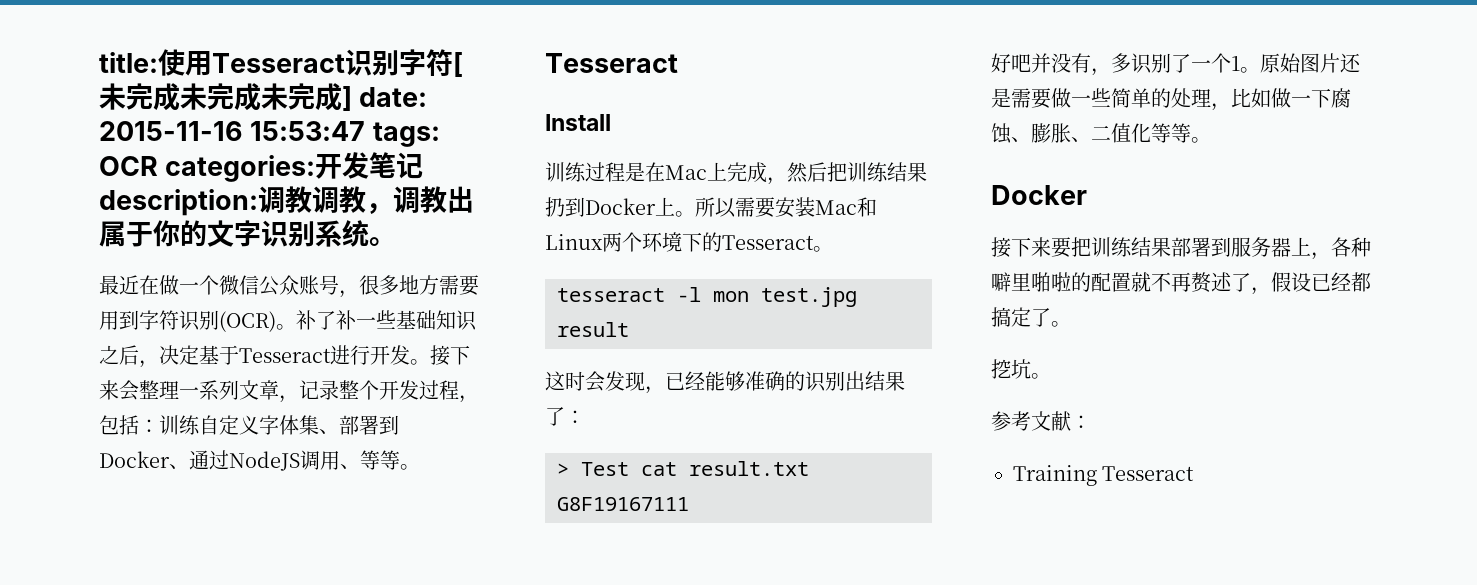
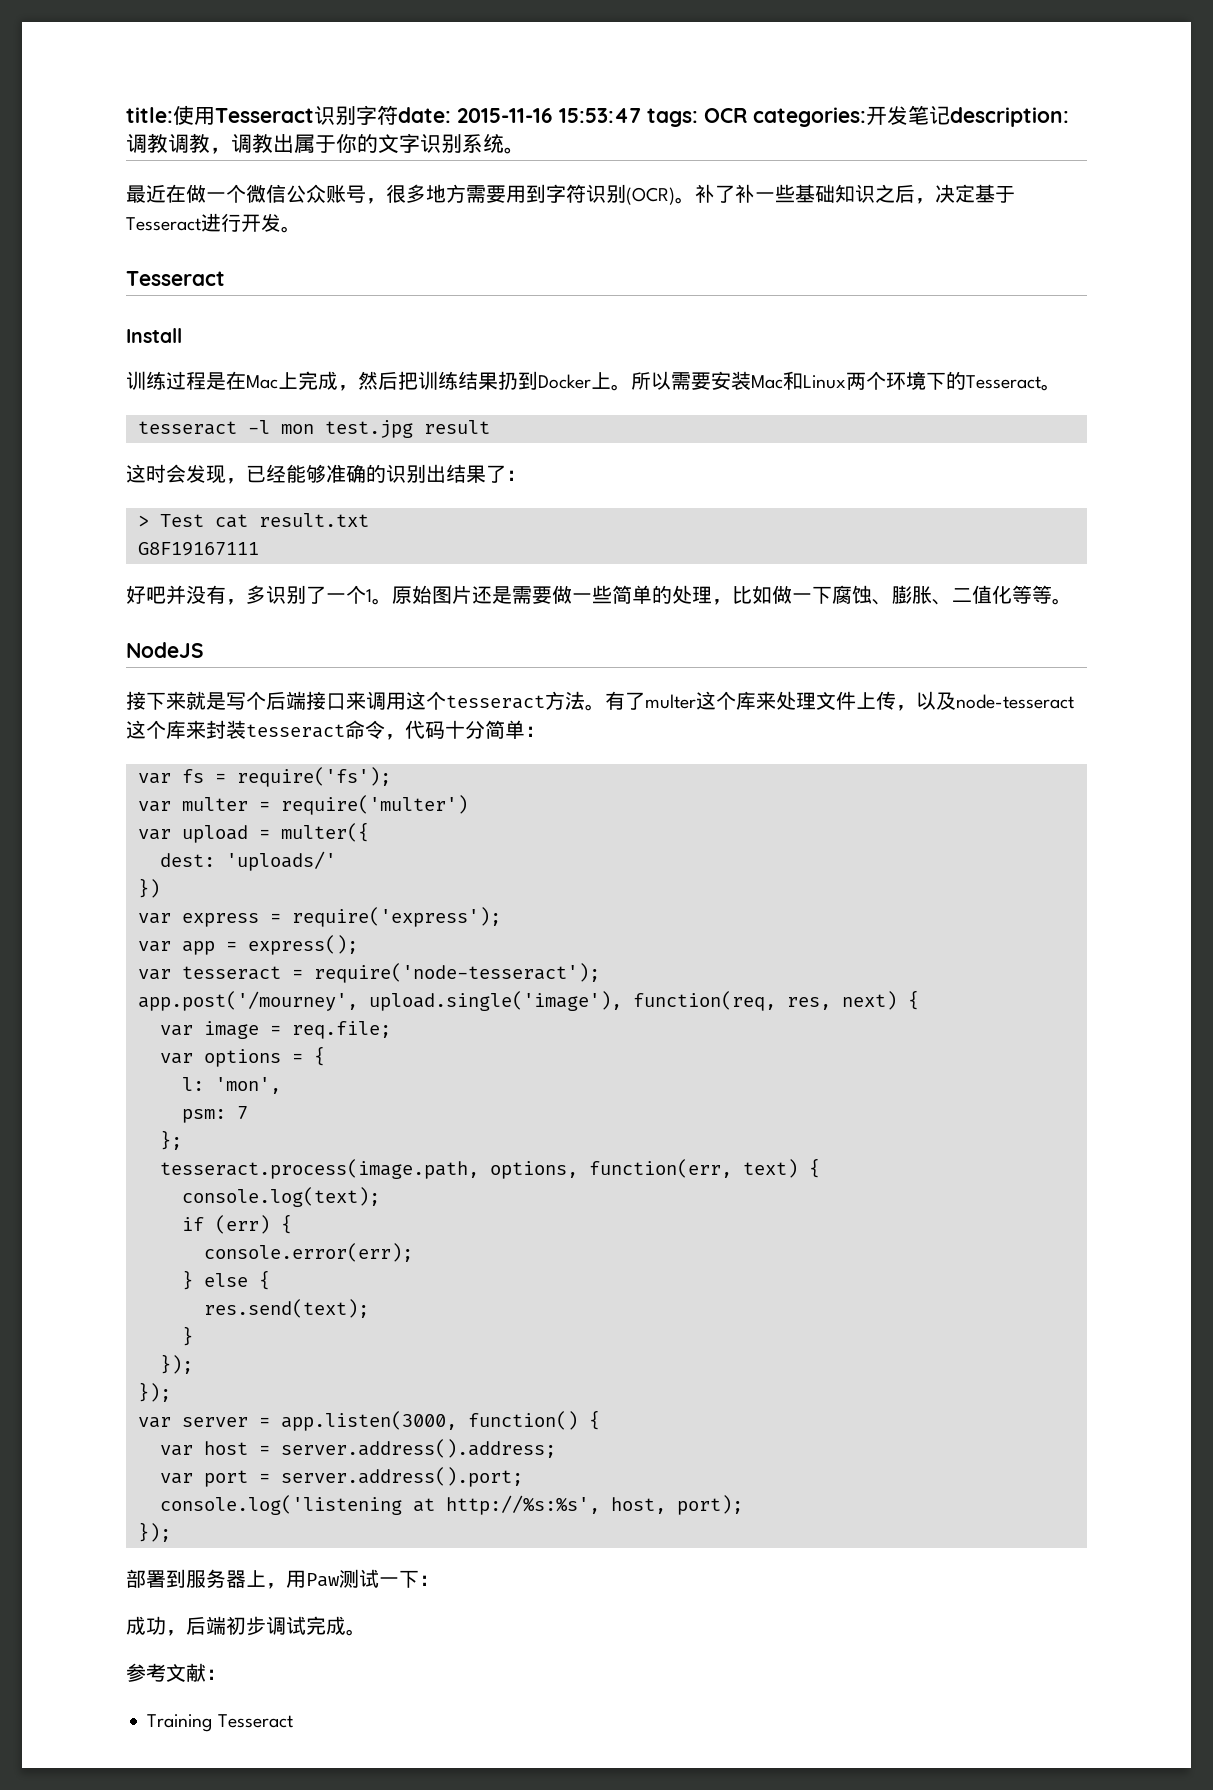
- title:使用Tesseract识别字符[未完成未完成未完成] date: 2015-11-16 15:53:47 tags: OCR categories:开发笔记description:调教调教，调教出属于你的文字识别系统。
+ title:使用Tesseract识别字符date: 2015-11-16 15:53:47 tags: OCR categories:开发笔记description:调教调教，调教出属于你的文字识别系统。
- 接下来会整理一系列文章，记录整个开发过程，包括：训练自定义字体集、部署到Docker、通过NodeJS调用、等等。
  原始图片还是需要做一些简单的处理，比如做一下腐蚀、膨胀、二值化等等。
- Docker
- 接下来要把训练结果部署到服务器上，各种噼里啪啦的配置就不再赘述了，假设已经都搞定了。
- 挖坑。
+ NodeJS
+ 接下来就是写个后端接口来调用这个tesseract方法。有了multer这个库来处理文件上传，以及node-tesseract这个库来封装tesseract命令，代码十分简单：
+ var fs = require('fs');
+ var multer = require('multer')
+ var upload = multer({
+ dest: 'uploads/'
+ })
+ var express = require('express');
+ var app = express();
+ var tesseract = require('node-tesseract');
+ app.post('/mourney', upload.single('image'), function(req, res, next) {
+ var image = req.file;
+ var options = {
+ l: 'mon',
+ psm: 7
+ };
+ tesseract.process(image.path, options, function(err, text) {
+ console.log(text);
+ if (err) {
+ console.error(err);
+ } else {
+ res.send(text);
+ }
+ });
+ });
+ var server = app.listen(3000, function() {
+ var host = server.address().address;
+ var port = server.address().port;
+ console.log('listening at http://%s:%s', host, port);
+ });
+ 部署到服务器上，用Paw测试一下：
+ 成功，后端初步调试完成。

